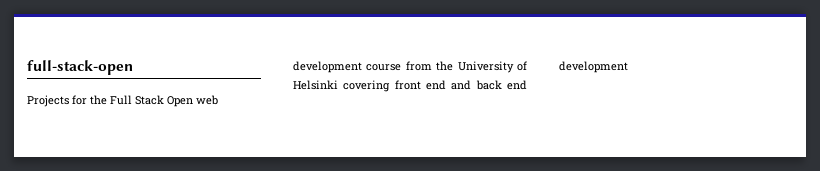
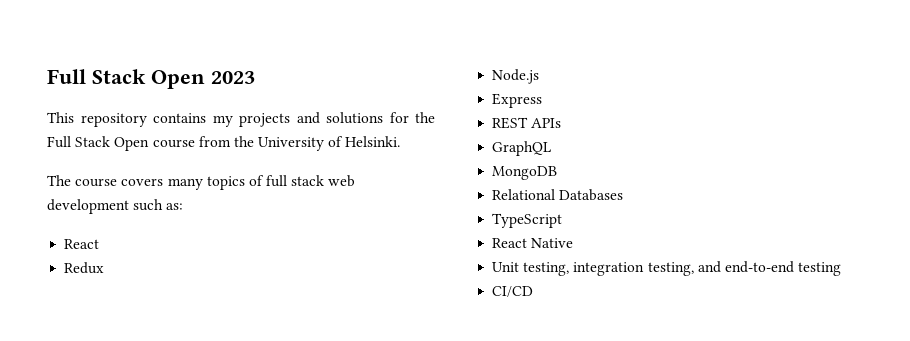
- full-stack-open
- Projects for the Full Stack Open web development course from the University of Helsinki covering front end and back end development
+ Full Stack Open 2023
+ This repository contains my projects and solutions for the Full Stack Open course from the University of Helsinki.
+ The course covers many topics of full stack web development such as:
+ React
+ Redux
+ Node.js
+ Express
+ REST APIs
+ GraphQL
+ MongoDB
+ Relational Databases
+ TypeScript
+ React Native
+ Unit testing, integration testing, and end-to-end testing
+ CI/CD

